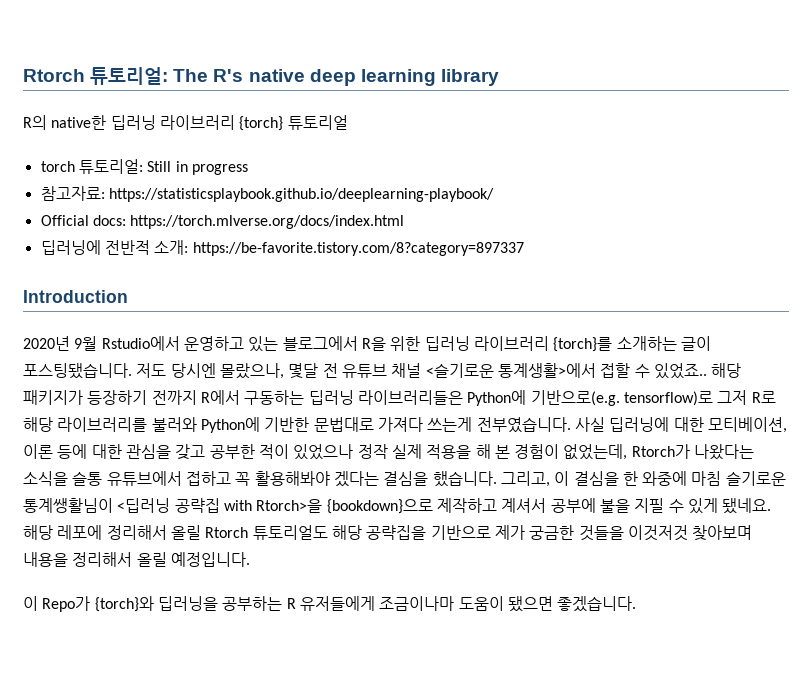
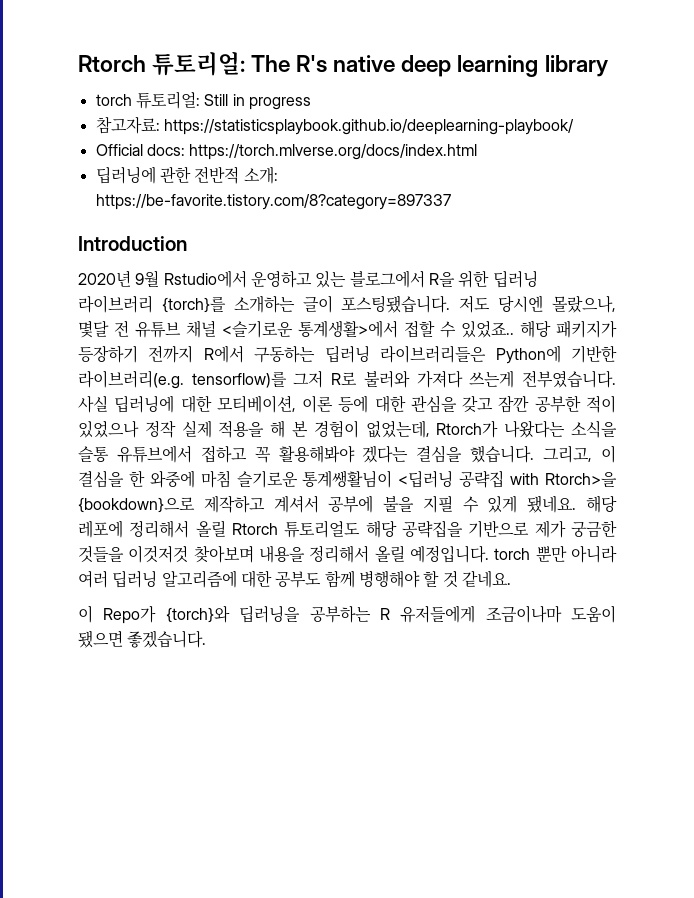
- R의 native한 딥러닝 라이브러리 {torch} 튜토리얼
- 딥러닝에 전반적 소개: https://be-favorite.tistory.com/8?category=897337
+ 딥러닝에 관한 전반적 소개: https://be-favorite.tistory.com/8?category=897337
- 해당 패키지가 등장하기 전까지 R에서 구동하는 딥러닝 라이브러리들은 Python에 기반으로(e.g. tensorflow)로 그저 R로 해당 라이브러리를 불러와 Python에 기반한 문법대로 가져다 쓰는게 전부였습니다.
+ 해당 패키지가 등장하기 전까지 R에서 구동하는 딥러닝 라이브러리들은 Python에 기반한 라이브러리(e.g. tensorflow)를 그저 R로 불러와 가져다 쓰는게 전부였습니다.
- 사실 딥러닝에 대한 모티베이션, 이론 등에 대한 관심을 갖고 공부한 적이 있었으나 정작 실제 적용을 해 본 경험이 없었는데, Rtorch가 나왔다는 소식을 슬통 유튜브에서 접하고 꼭 활용해봐야 겠다는 결심을 했습니다.
+ 사실 딥러닝에 대한 모티베이션, 이론 등에 대한 관심을 갖고 잠깐 공부한 적이 있었으나 정작 실제 적용을 해 본 경험이 없었는데, Rtorch가 나왔다는 소식을 슬통 유튜브에서 접하고 꼭 활용해봐야 겠다는 결심을 했습니다.
- 해당 레포에 정리해서 올릴 Rtorch 튜토리얼도 해당 공략집을 기반으로 제가 궁금한 것들을 이것저것 찾아보며 내용을 정리해서 올릴 예정입니다.
+ 해당 레포에 정리해서 올릴 Rtorch 튜토리얼도 해당 공략집을 기반으로 제가 궁금한 것들을 이것저것 찾아보며 내용을 정리해서 올릴 예정입니다. torch 뿐만 아니라 여러 딥러닝 알고리즘에 대한 공부도 함께 병행해야 할 것 같네요.

